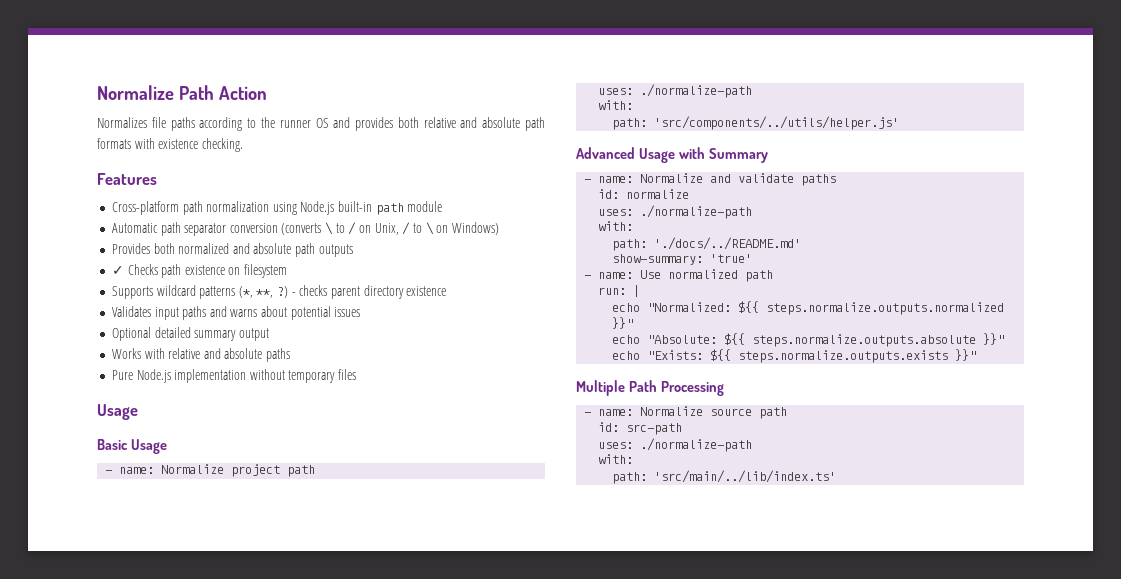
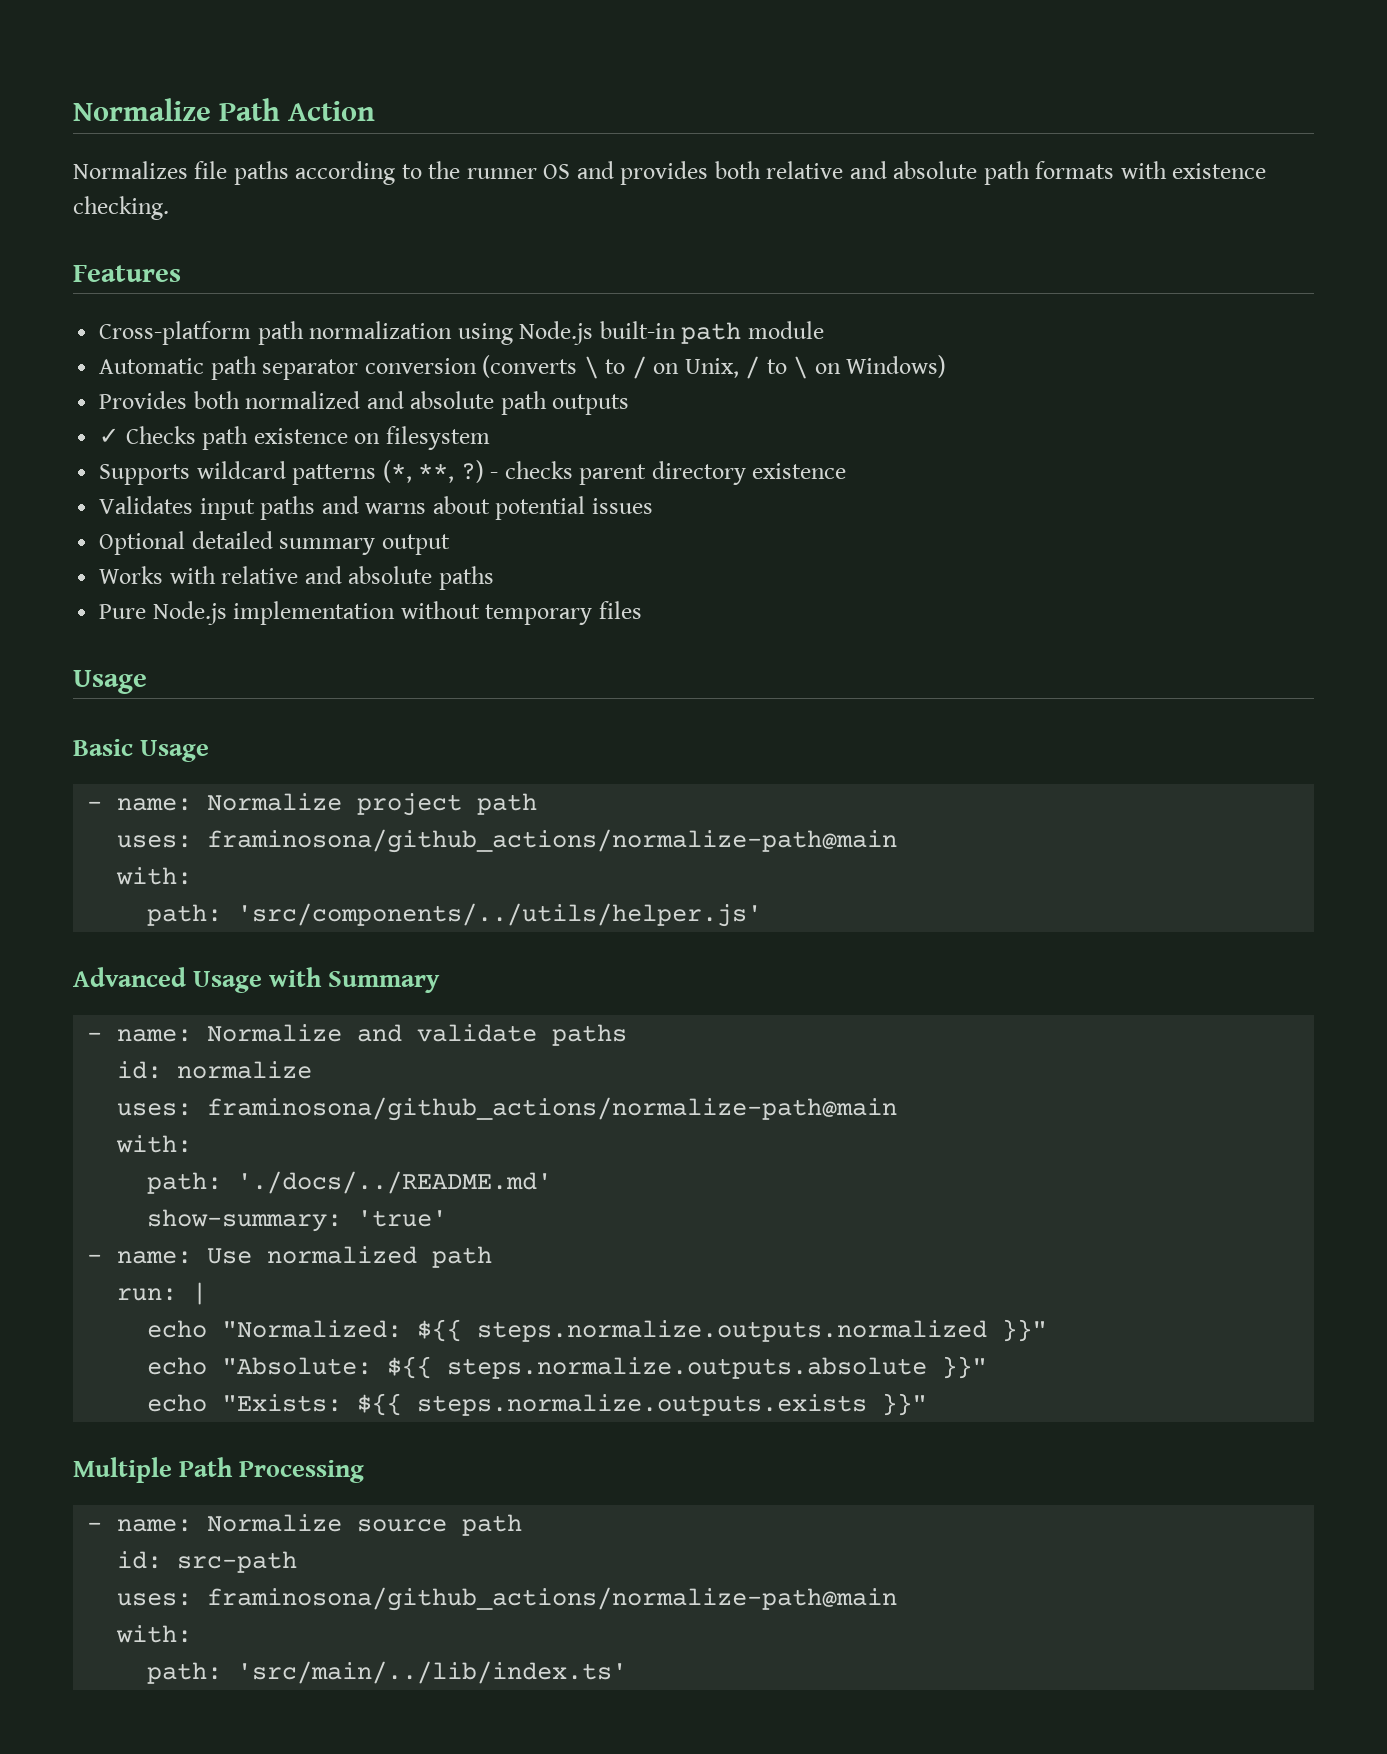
  - name: Normalize project path
- uses: ./normalize-path
+ uses: framinosona/github_actions/normalize-path@main
  id: normalize
- uses: ./normalize-path
+ uses: framinosona/github_actions/normalize-path@main
  id: src-path
- uses: ./normalize-path
+ uses: framinosona/github_actions/normalize-path@main

